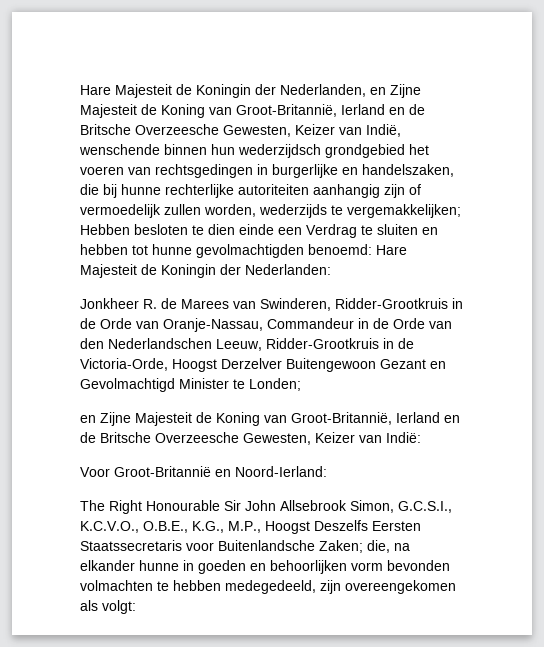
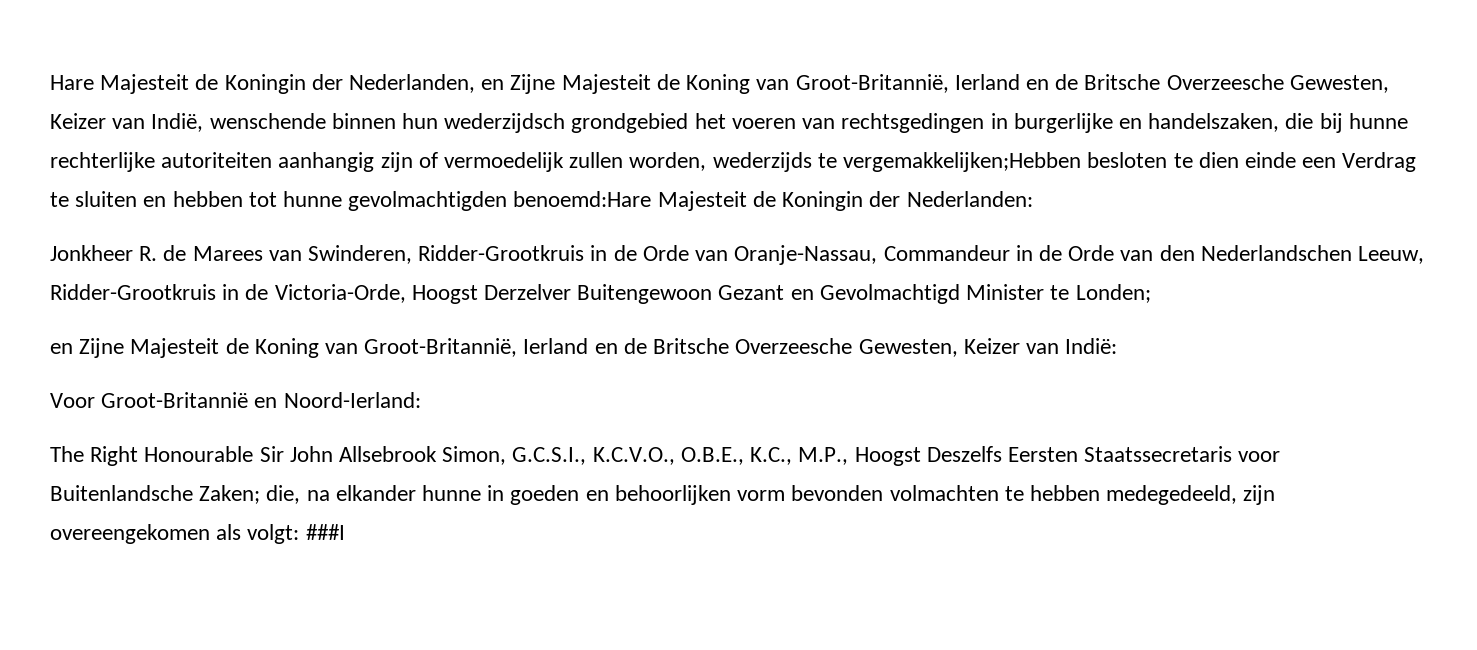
- Hare Majesteit de Koningin der Nederlanden, en Zijne Majesteit de Koning van Groot-Britannië, Ierland en de Britsche Overzeesche Gewesten, Keizer van Indië, wenschende binnen hun wederzijdsch grondgebied het voeren van rechtsgedingen in burgerlijke en handelszaken, die bij hunne rechterlijke autoriteiten aanhangig zijn of vermoedelijk zullen worden, wederzijds te vergemakkelijken; Hebben besloten te dien einde een Verdrag te sluiten en hebben tot hunne gevolmachtigden benoemd: Hare Majesteit de Koningin der Nederlanden:
+ Hare Majesteit de Koningin der Nederlanden, en Zijne Majesteit de Koning van Groot-Britannië, Ierland en de Britsche Overzeesche Gewesten, Keizer van Indië, wenschende binnen hun wederzijdsch grondgebied het voeren van rechtsgedingen in burgerlijke en handelszaken, die bij hunne rechterlijke autoriteiten aanhangig zijn of vermoedelijk zullen worden, wederzijds te vergemakkelijken;Hebben besloten te dien einde een Verdrag te sluiten en hebben tot hunne gevolmachtigden benoemd:Hare Majesteit de Koningin der Nederlanden:
- The Right Honourable Sir John Allsebrook Simon, G.C.S.I., K.C.V.O., O.B.E., K.G., M.P., Hoogst Deszelfs Eersten Staatssecretaris voor Buitenlandsche Zaken; die, na elkander hunne in goeden en behoorlijken vorm bevonden volmachten te hebben medegedeeld, zijn overeengekomen als volgt:
+ The Right Honourable Sir John Allsebrook Simon, G.C.S.I., K.C.V.O., O.B.E., K.C., M.P., Hoogst Deszelfs Eersten Staatssecretaris voor Buitenlandsche Zaken; die, na elkander hunne in goeden en behoorlijken vorm bevonden volmachten te hebben medegedeeld, zijn overeengekomen als volgt: ###I

